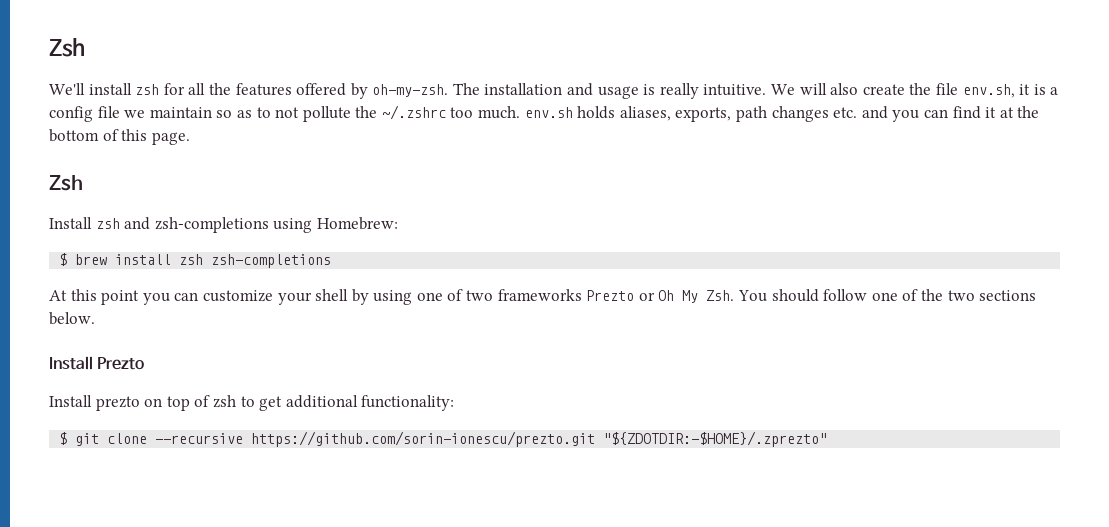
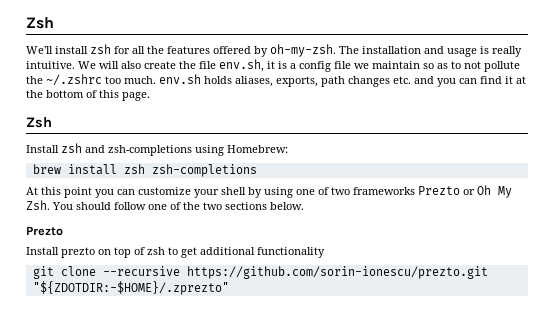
- $ brew install zsh zsh-completions
+ brew install zsh zsh-completions
  At this point you can customize your shell by using one of two frameworks Prezto or Oh My Zsh. You should follow one of the two sections below.
- Install Prezto
+ Prezto
- Install prezto on top of zsh to get additional functionality:
- $ git clone --recursive https://github.com/sorin-ionescu/prezto.git "${ZDOTDIR:-$HOME}/.zprezto"
+ Install prezto on top of zsh to get additional functionality
+ git clone --recursive https://github.com/sorin-ionescu/prezto.git "${ZDOTDIR:-$HOME}/.zprezto"

